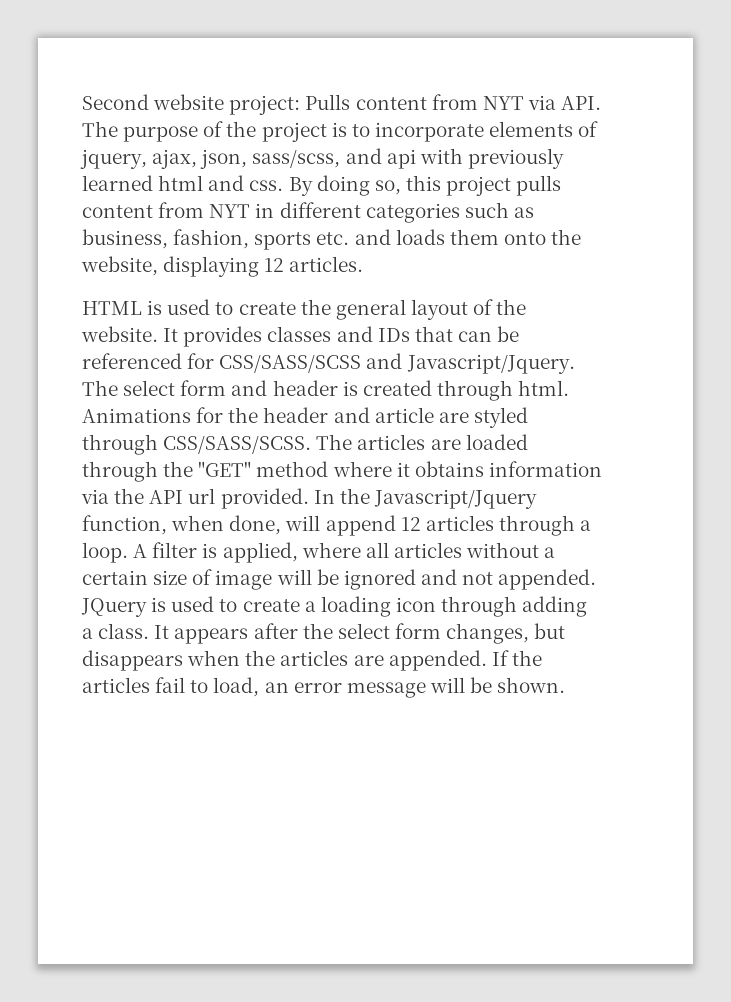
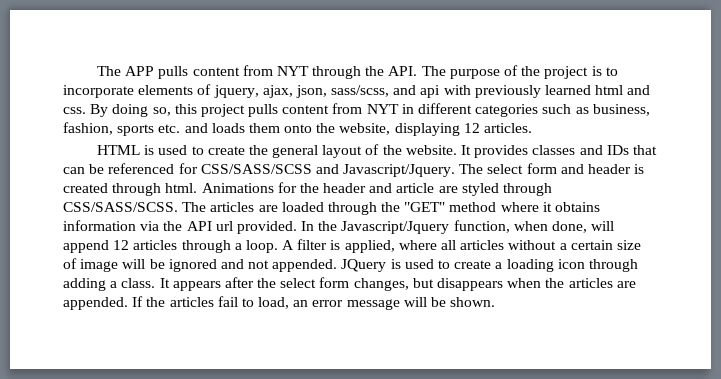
- Second website project: Pulls content from NYT via API. The purpose of the project is to incorporate elements of jquery, ajax, json, sass/scss, and api with previously learned html and css.
+ The APP pulls content from NYT through the API. The purpose of the project is to incorporate elements of jquery, ajax, json, sass/scss, and api with previously learned html and css.

